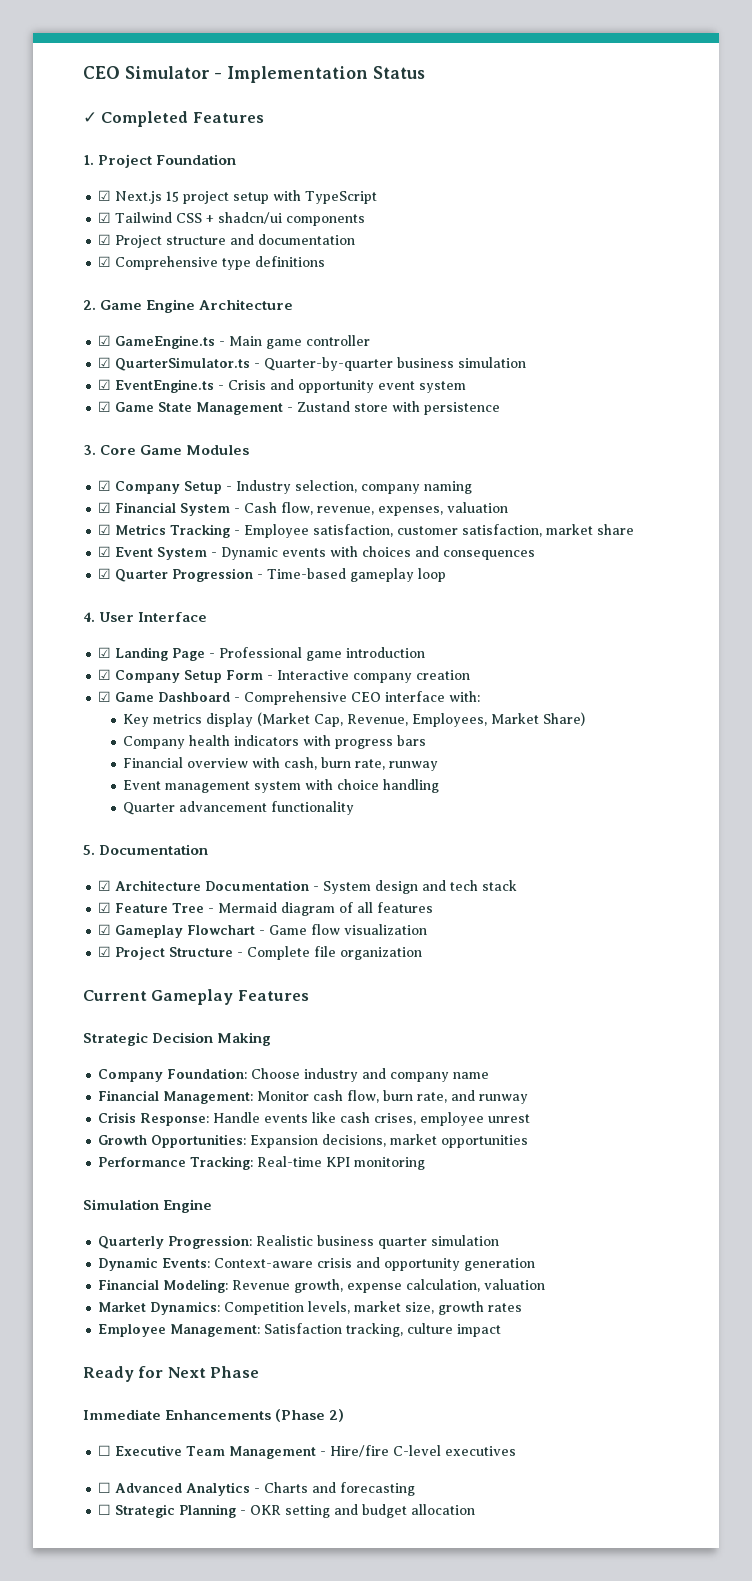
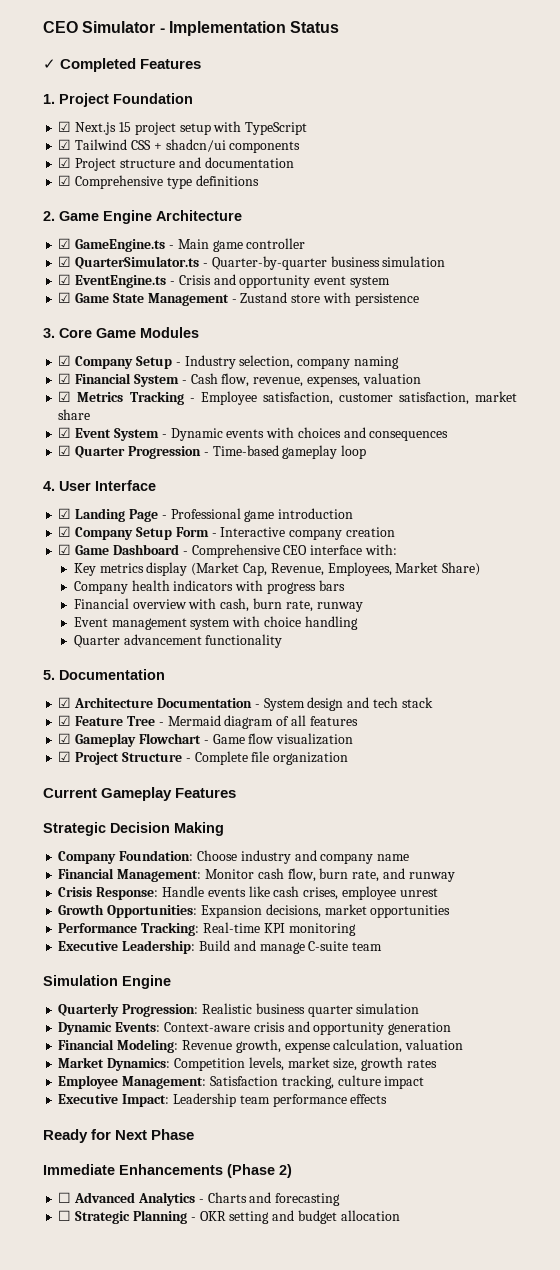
+ Executive Leadership: Build and manage C-suite team
+ Executive Impact: Leadership team performance effects
- ☐ Executive Team Management - Hire/fire C-level executives

